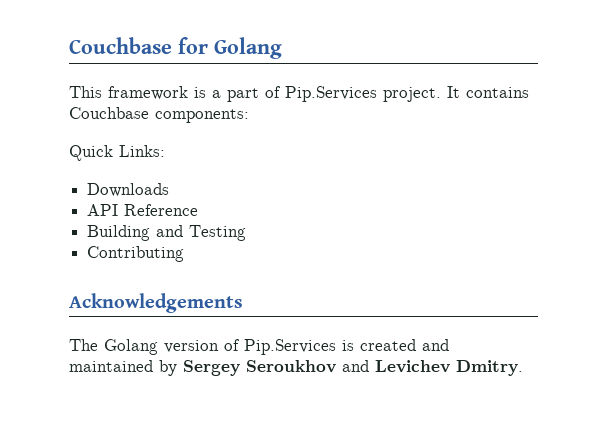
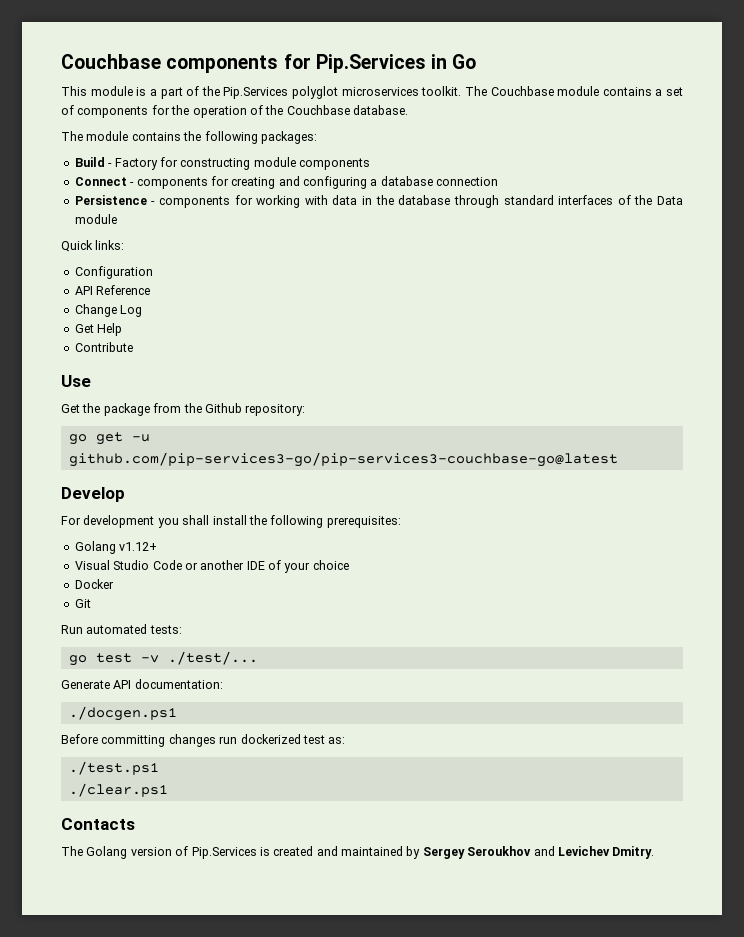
- Couchbase for Golang
+ Couchbase components for Pip.Services in Go
- This framework is a part of Pip.Services project. It contains Couchbase components:
+ This module is a part of the Pip.Services polyglot microservices toolkit. The Couchbase module contains a set of components for the operation of the Couchbase database.
+ The module contains the following packages:
+ Build - Factory for constructing module components
+ Connect - components for creating and configuring a database connection
+ Persistence - components for working with data in the database through standard interfaces of the Data module
- Quick Links:
- Downloads
+ Quick links:
+ Configuration
- Building and Testing
- Contributing
- Acknowledgements
+ Change Log
+ Get Help
+ Contribute
+ Use
+ Get the package from the Github repository:
+ go get -u github.com/pip-services3-go/pip-services3-couchbase-go@latest
+ Develop
+ For development you shall install the following prerequisites:
+ Golang v1.12+
+ Visual Studio Code or another IDE of your choice
+ Docker
+ Git
+ Run automated tests:
+ go test -v ./test/...
+ Generate API documentation:
+ ./docgen.ps1
+ Before committing changes run dockerized test as:
+ ./test.ps1
+ ./clear.ps1
+ Contacts

